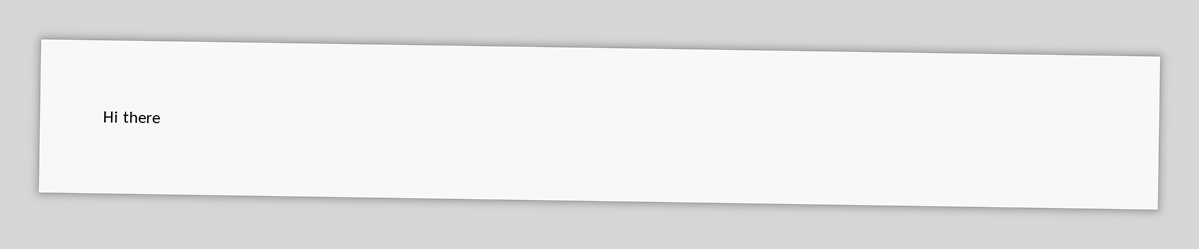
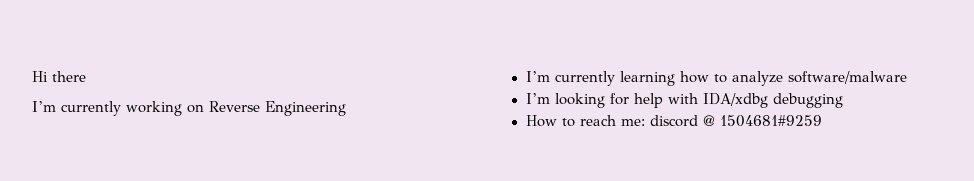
+ I’m currently working on Reverse Engineering
+ I’m currently learning how to analyze software/malware
+ I’m looking for help with IDA/xdbg debugging
+ How to reach me: discord @ 1504681#9259

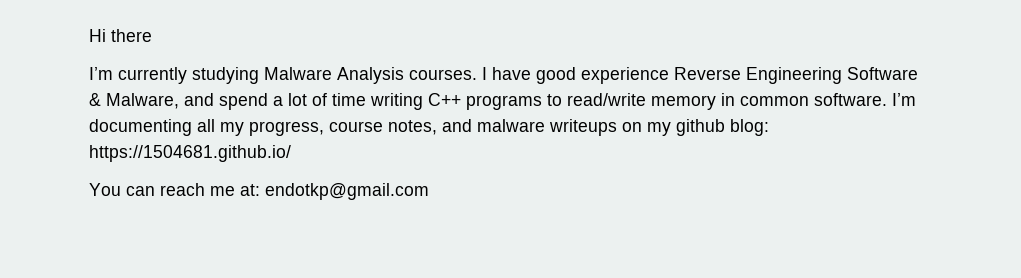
- I’m currently working on Reverse Engineering
- I’m currently learning how to analyze software/malware
- I’m looking for help with IDA/xdbg debugging
- How to reach me: discord @ 1504681#9259
+ I’m currently studying Malware Analysis courses. I have good experience Reverse Engineering Software & Malware, and spend a lot of time writing C++ programs to read/write memory in common software. I’m documenting all my progress, course notes, and malware writeups on my github blog: https://1504681.github.io/
+ You can reach me at: endotkp@gmail.com

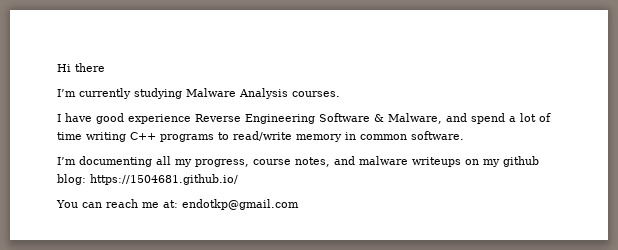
- I’m currently studying Malware Analysis courses. I have good experience Reverse Engineering Software & Malware, and spend a lot of time writing C++ programs to read/write memory in common software. I’m documenting all my progress, course notes, and malware writeups on my github blog: https://1504681.github.io/
+ I’m currently studying Malware Analysis courses.
+ I have good experience Reverse Engineering Software & Malware, and spend a lot of time writing C++ programs to read/write memory in common software.
+ I’m documenting all my progress, course notes, and malware writeups on my github blog: https://1504681.github.io/

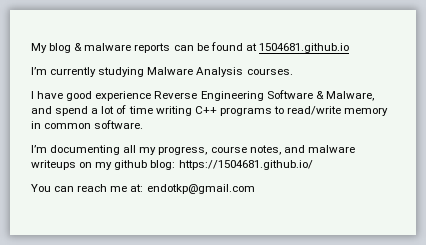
- Hi there
+ My blog & malware reports can be found at 1504681.github.io

